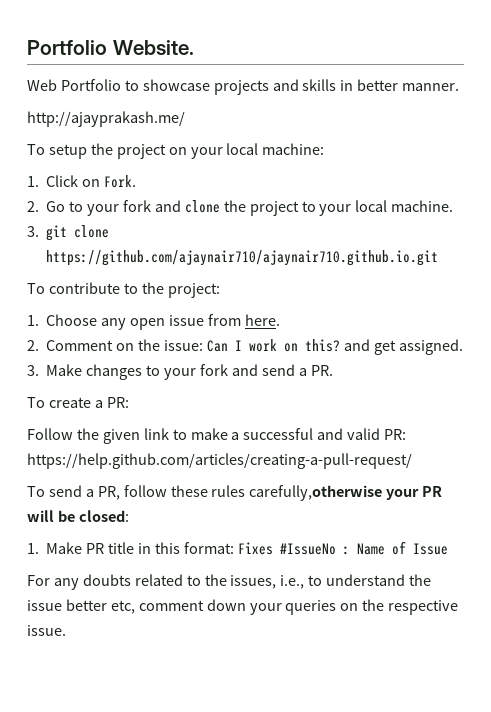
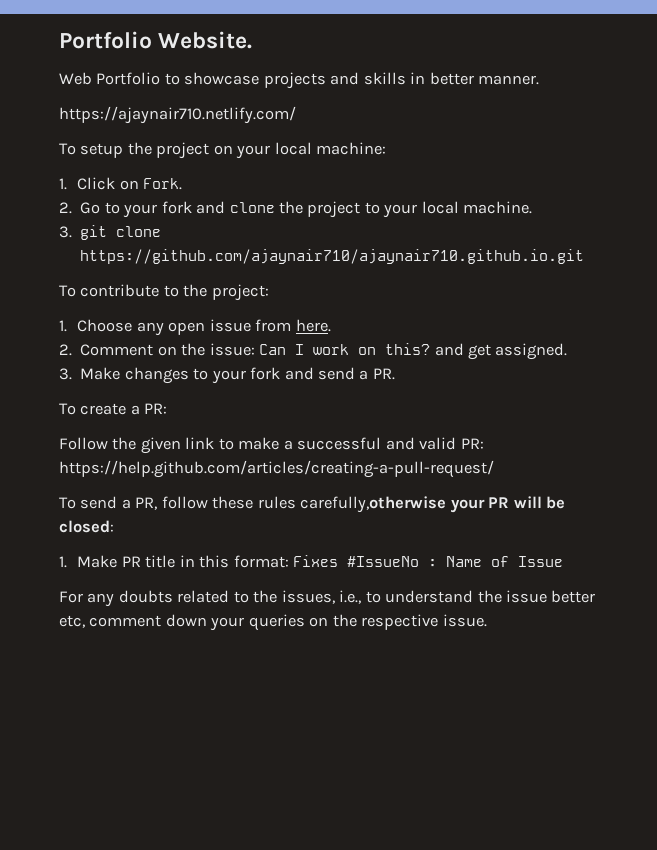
- http://ajayprakash.me/
+ https://ajaynair710.netlify.com/

